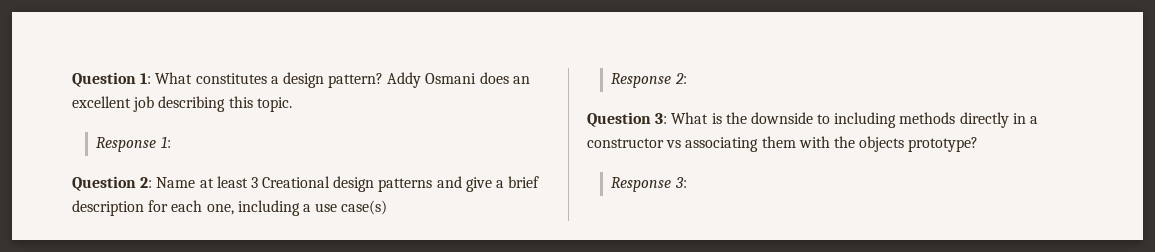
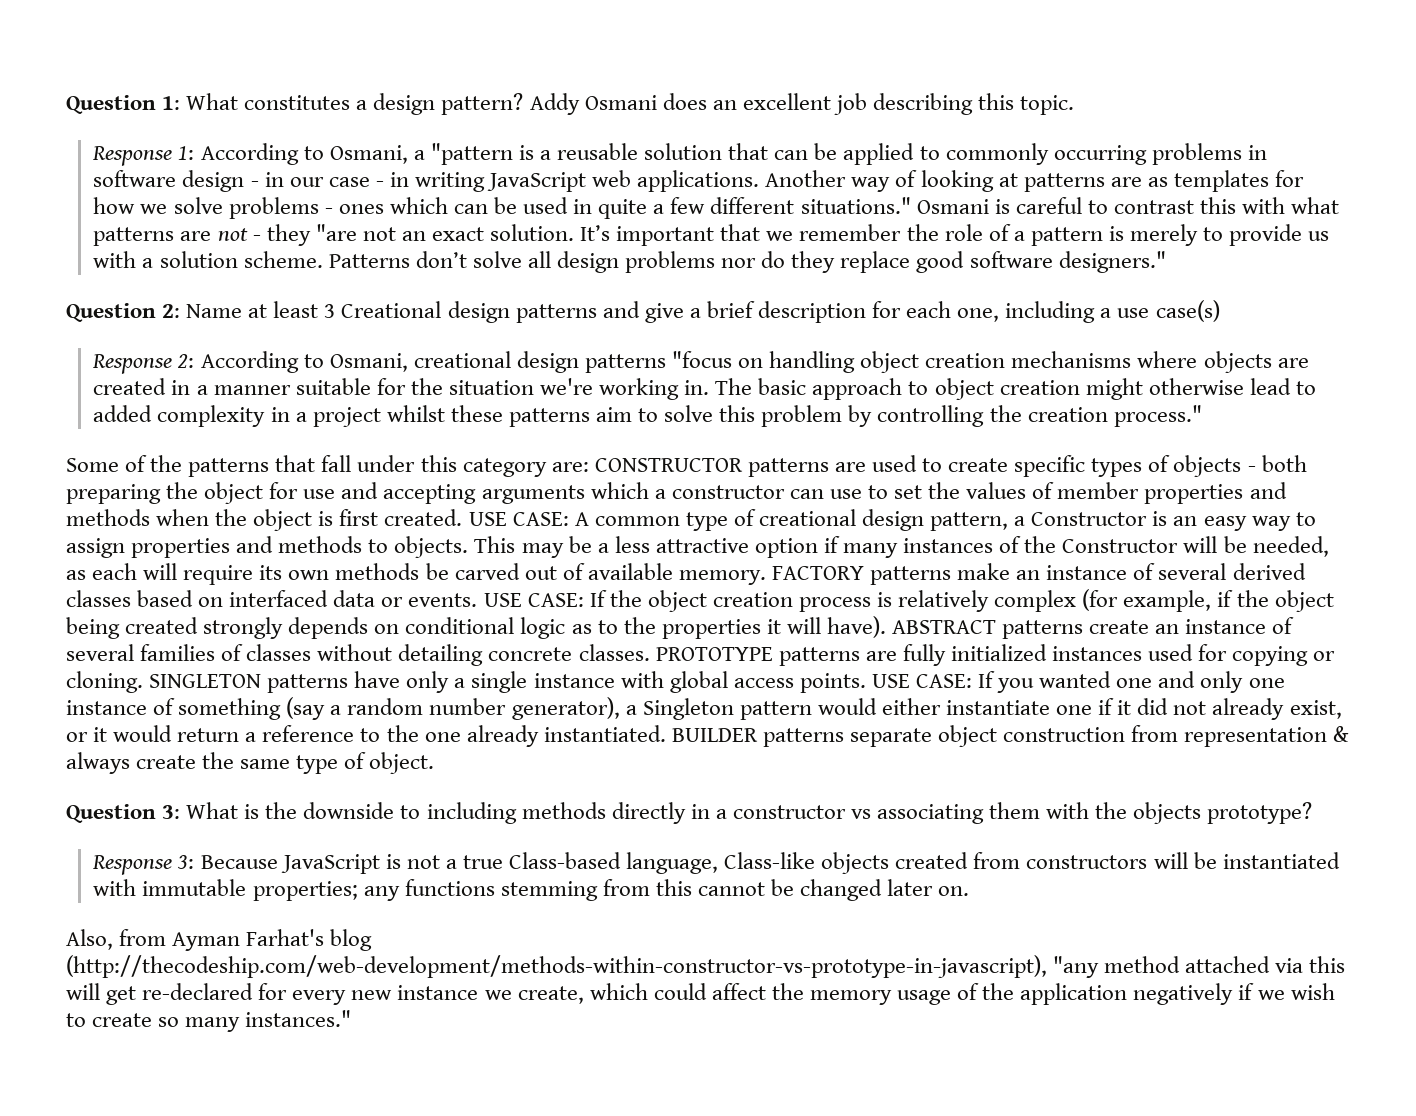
- Response 1:
+ Response 1: According to Osmani, a "pattern is a reusable solution that can be applied to commonly occurring problems in software design - in our case - in writing JavaScript web applications. Another way of looking at patterns are as templates for how we solve problems - ones which can be used in quite a few different situations." Osmani is careful to contrast this with what patterns are not - they "are not an exact solution. It’s important that we remember the role of a pattern is merely to provide us with a solution scheme. Patterns don’t solve all design problems nor do they replace good software designers."
- Response 2:
+ Response 2: According to Osmani, creational design patterns "focus on handling object creation mechanisms where objects are created in a manner suitable for the situation we're working in. The basic approach to object creation might otherwise lead to added complexity in a project whilst these patterns aim to solve this problem by controlling the creation process."
+ Some of the patterns that fall under this category are: CONSTRUCTOR patterns are used to create specific types of objects - both preparing the object for use and accepting arguments which a constructor can use to set the values of member properties and methods when the object is first created. USE CASE: A common type of creational design pattern, a Constructor is an easy way to assign properties and methods to objects. This may be a less attractive option if many instances of the Constructor will be needed, as each will require its own methods be carved out of available memory. FACTORY patterns make an instance of several derived classes based on interfaced data or events. USE CASE: If the object creation process is relatively complex (for example, if the object being created strongly depends on conditional logic as to the properties it will have). ABSTRACT patterns create an instance of several families of classes without detailing concrete classes. PROTOTYPE patterns are fully initialized instances used for copying or cloning. SINGLETON patterns have only a single instance with global access points. USE CASE: If you wanted one and only one instance of something (say a random number generator), a Singleton pattern would either instantiate one if it did not already exist, or it would return a reference to the one already instantiated. BUILDER patterns separate object construction from representation & always create the same type of object.
- Response 3:
+ Response 3: Because JavaScript is not a true Class-based language, Class-like objects created from constructors will be instantiated with immutable properties; any functions stemming from this cannot be changed later on.
+ Also, from Ayman Farhat's blog (http://thecodeship.com/web-development/methods-within-constructor-vs-prototype-in-javascript), "any method attached via this will get re-declared for every new instance we create, which could affect the memory usage of the application negatively if we wish to create so many instances."

